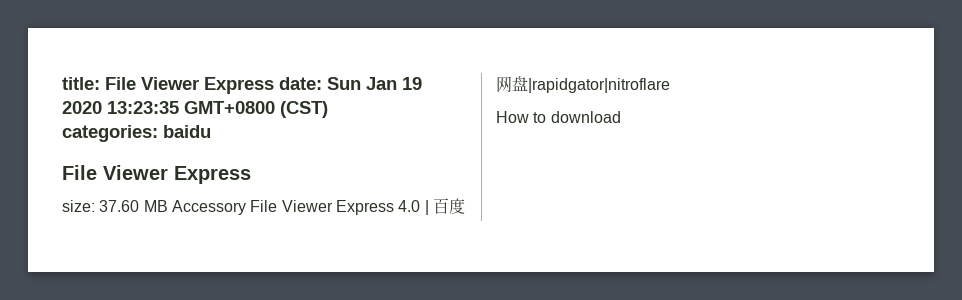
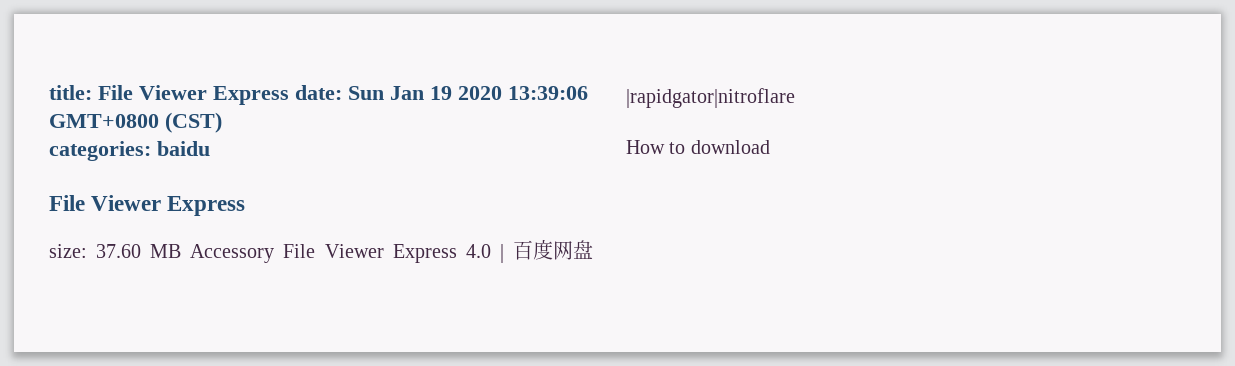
- title: File Viewer Express date: Sun Jan 19 2020 13:23:35 GMT+0800 (CST)
+ title: File Viewer Express date: Sun Jan 19 2020 13:39:06 GMT+0800 (CST)

